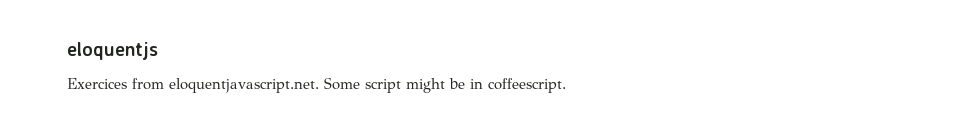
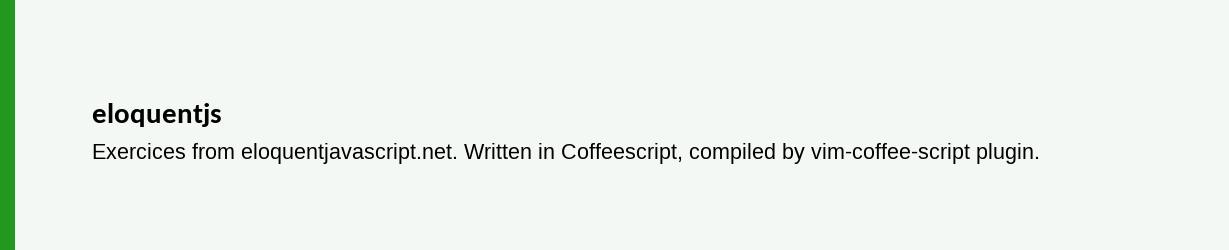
- Exercices from eloquentjavascript.net. Some script might be in coffeescript.
+ Exercices from eloquentjavascript.net. Written in Coffeescript, compiled by vim-coffee-script plugin.

